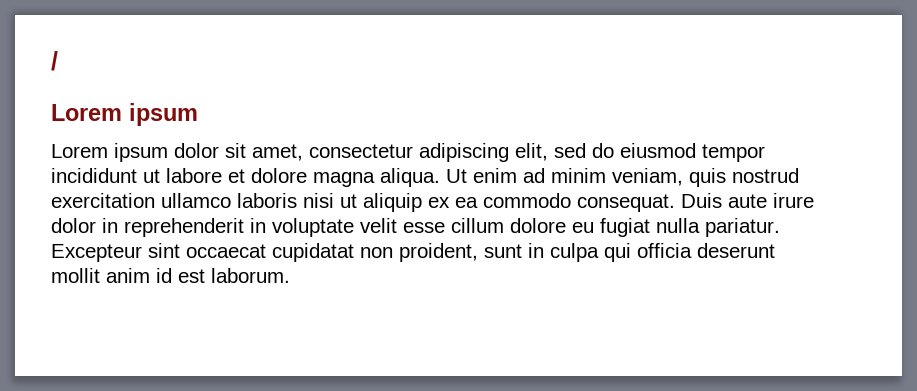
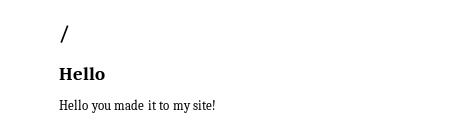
  /
- Lorem ipsum
- Lorem ipsum dolor sit amet, consectetur adipiscing elit, sed do eiusmod tempor incididunt ut labore et dolore magna aliqua. Ut enim ad minim veniam, quis nostrud exercitation ullamco laboris nisi ut aliquip ex ea commodo consequat. Duis aute irure dolor in reprehenderit in voluptate velit esse cillum dolore eu fugiat nulla pariatur. Excepteur sint occaecat cupidatat non proident, sunt in culpa qui officia deserunt mollit anim id est laborum.
+ Hello
+ Hello you made it to my site!

